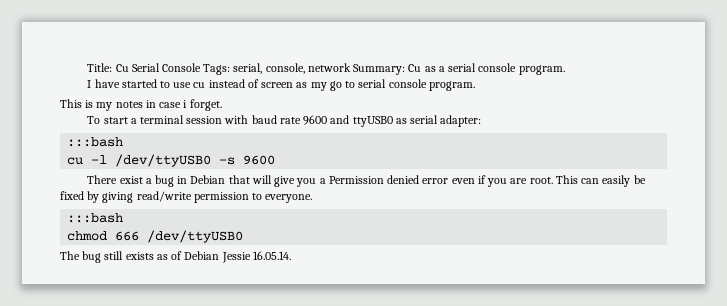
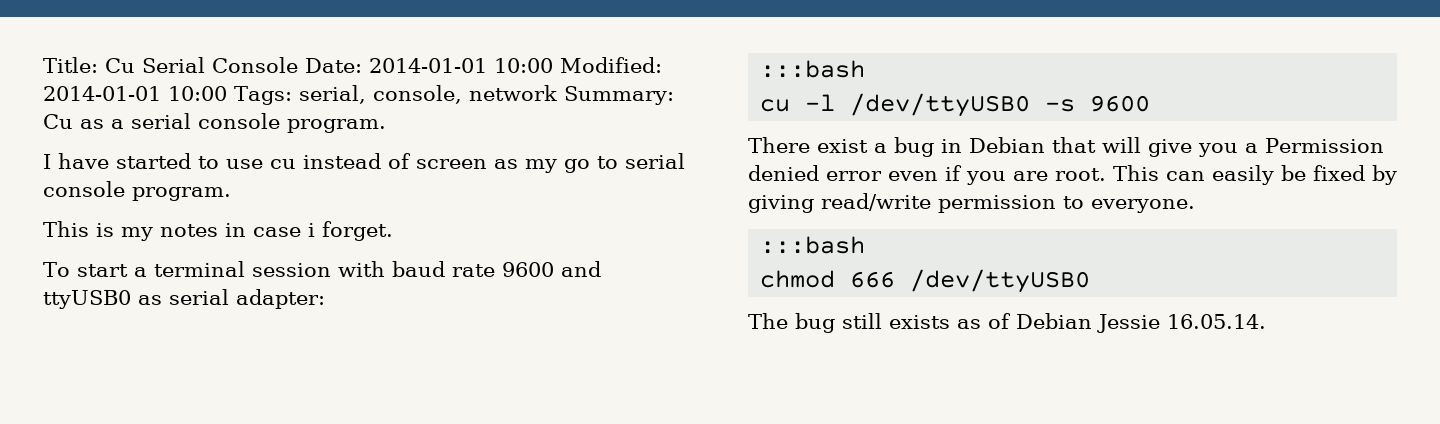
- Title: Cu Serial Console Tags: serial, console, network Summary: Cu as a serial console program.
+ Title: Cu Serial Console Date: 2014-01-01 10:00 Modified: 2014-01-01 10:00 Tags: serial, console, network Summary: Cu as a serial console program.

